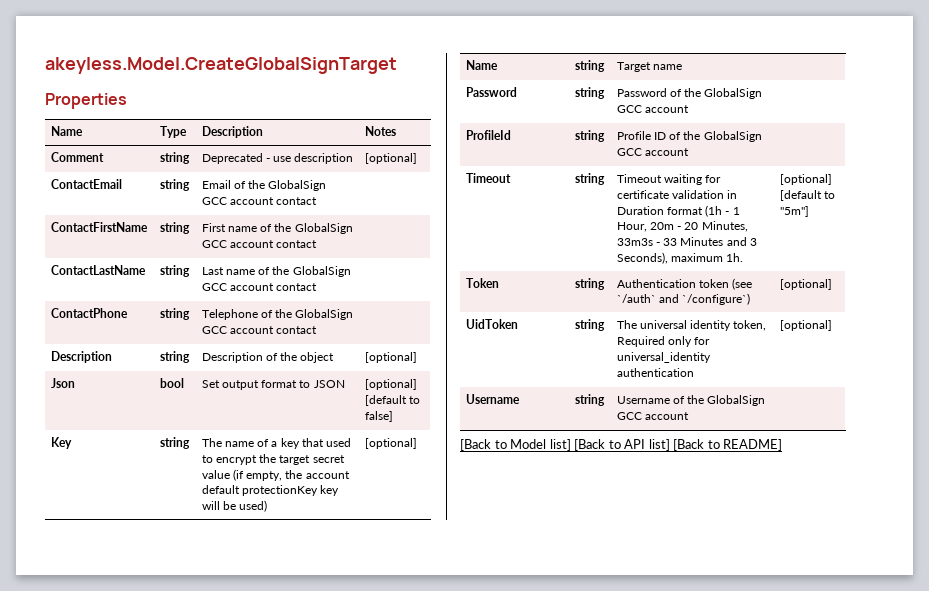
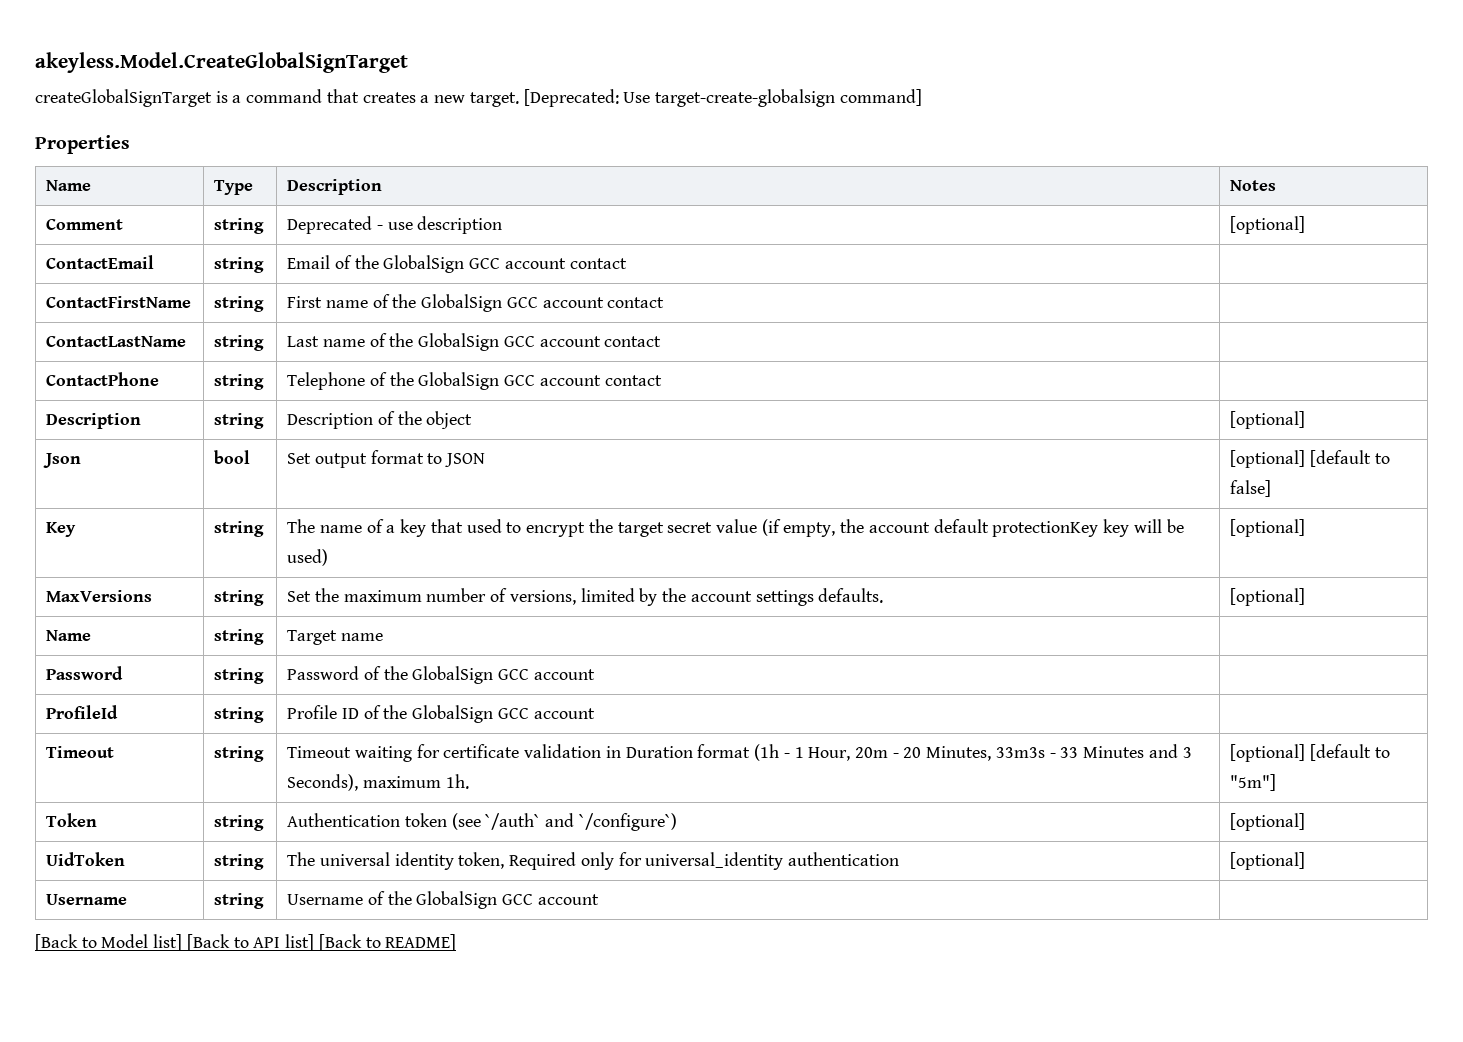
+ createGlobalSignTarget is a command that creates a new target. [Deprecated: Use target-create-globalsign command]
+ MaxVersions | string | Set the maximum number of versions, limited by the account settings defaults. | [optional]

